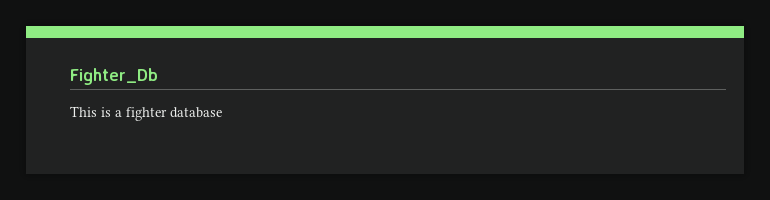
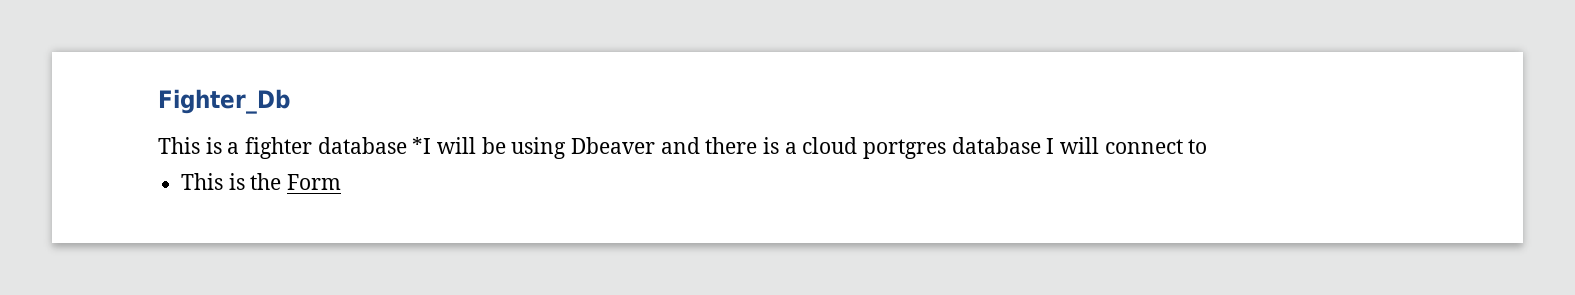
- This is a fighter database
+ This is a fighter database *I will be using Dbeaver and there is a cloud portgres database I will connect to
+ This is the Form

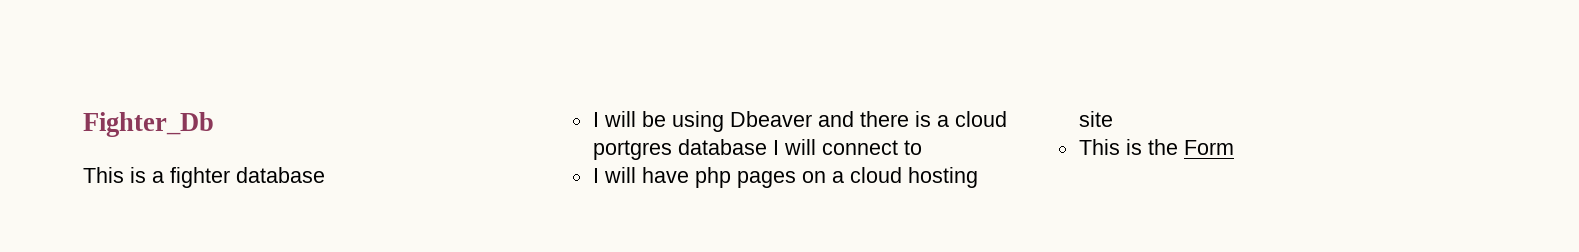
- This is a fighter database *I will be using Dbeaver and there is a cloud portgres database I will connect to
+ This is a fighter database
+ I will be using Dbeaver and there is a cloud portgres database I will connect to
+ I will have php pages on a cloud hosting site

